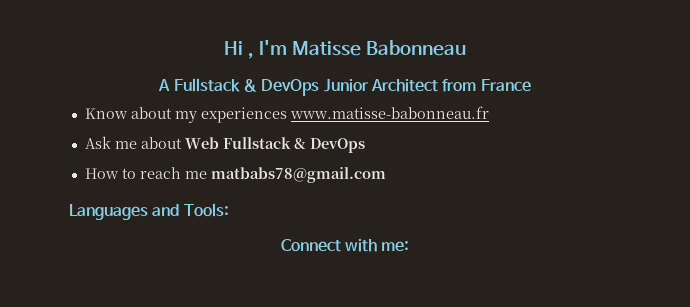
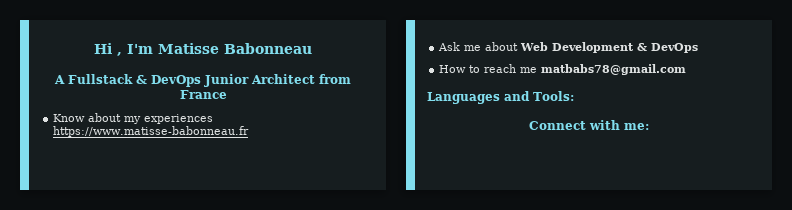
- Know about my experiences www.matisse-babonneau.fr
+ Know about my experiences https://www.matisse-babonneau.fr
- Ask me about Web Fullstack & DevOps
+ Ask me about Web Development & DevOps

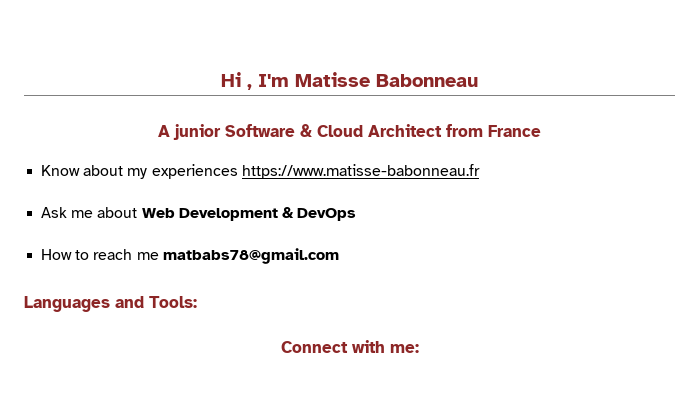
- A Fullstack & DevOps Junior Architect from France
+ A junior Software & Cloud Architect from France

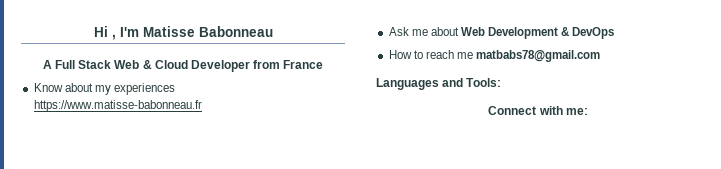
- A junior Software & Cloud Architect from France
+ A Full Stack Web & Cloud Developer from France

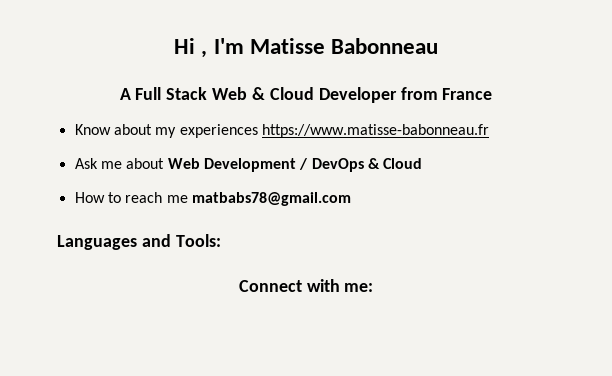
- Ask me about Web Development & DevOps
+ Ask me about Web Development / DevOps & Cloud

